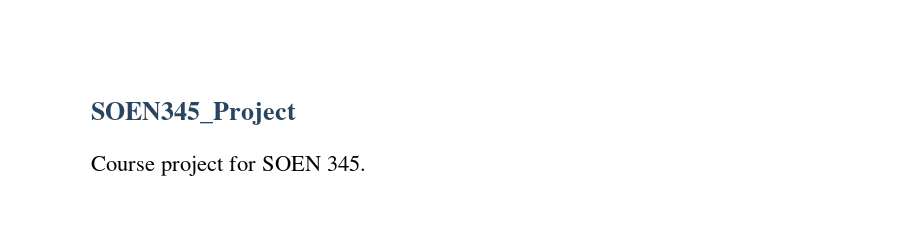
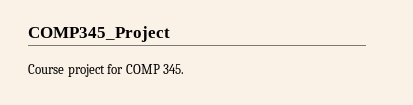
- SOEN345_Project
+ COMP345_Project
- Course project for SOEN 345.
+ Course project for COMP 345.

